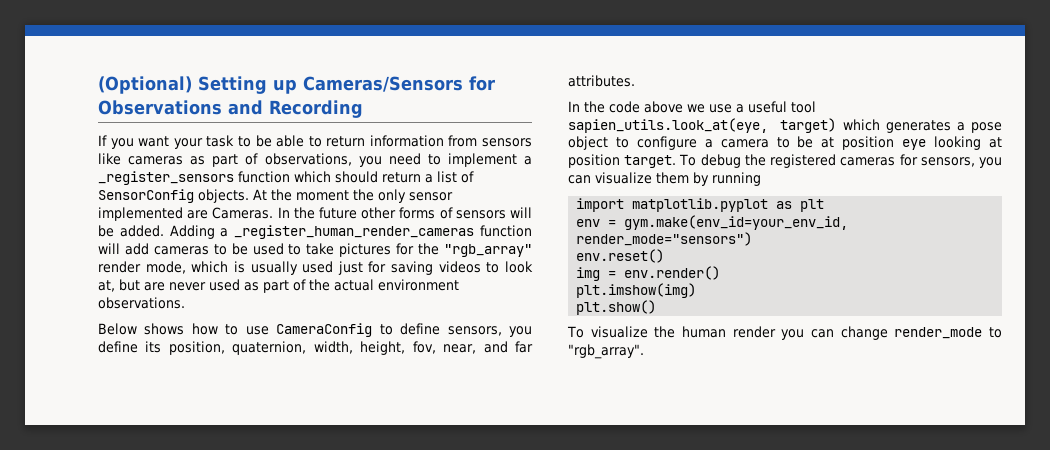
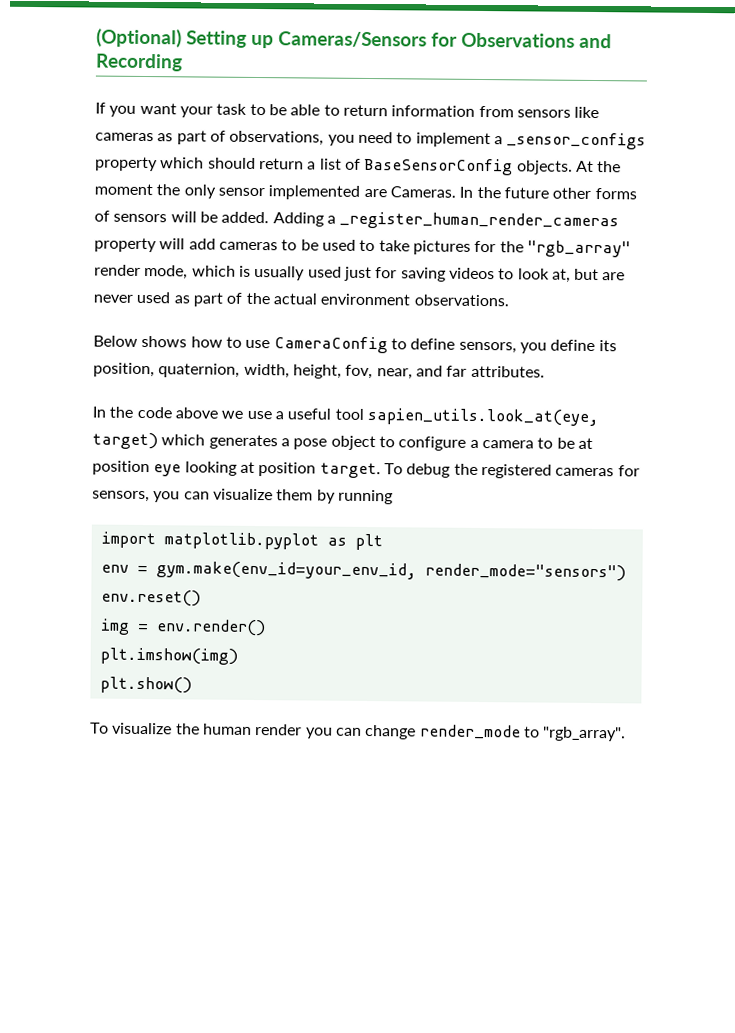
- If you want your task to be able to return information from sensors like cameras as part of observations, you need to implement a _register_sensors function which should return a list of SensorConfig objects.
+ If you want your task to be able to return information from sensors like cameras as part of observations, you need to implement a _sensor_configs property which should return a list of BaseSensorConfig objects.
- Adding a _register_human_render_cameras function will add cameras to be used to take pictures for the "rgb_array" render mode, which is usually used just for saving videos to look at, but are never used as part of the actual environment observations.
+ Adding a _register_human_render_cameras property will add cameras to be used to take pictures for the "rgb_array" render mode, which is usually used just for saving videos to look at, but are never used as part of the actual environment observations.

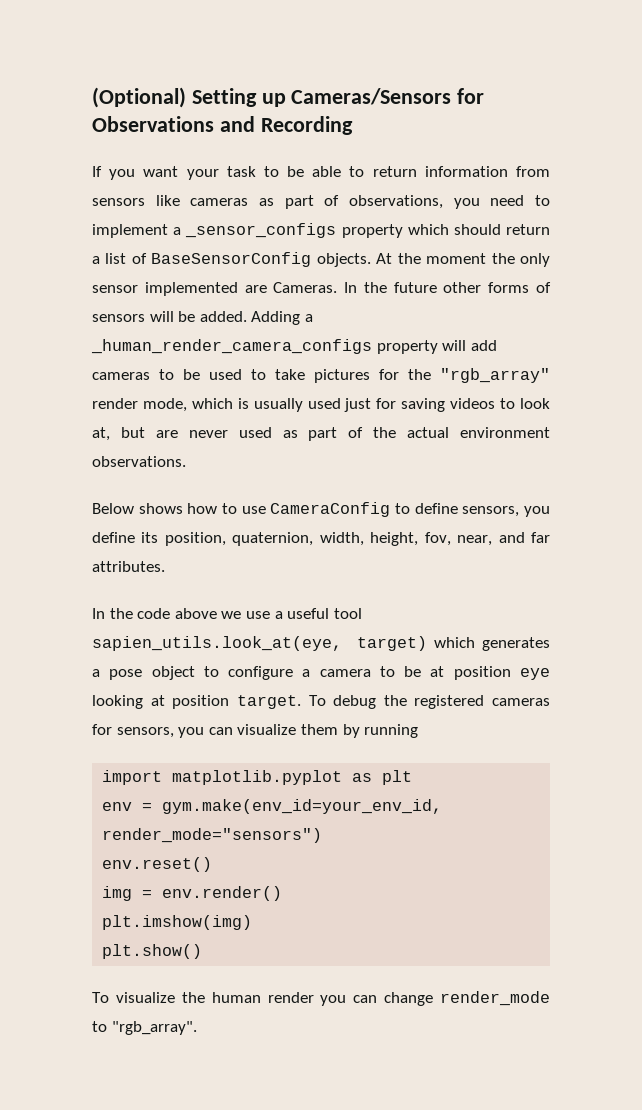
- Adding a _register_human_render_cameras property will add cameras to be used to take pictures for the "rgb_array" render mode, which is usually used just for saving videos to look at, but are never used as part of the actual environment observations.
+ Adding a _human_render_camera_configs property will add cameras to be used to take pictures for the "rgb_array" render mode, which is usually used just for saving videos to look at, but are never used as part of the actual environment observations.

